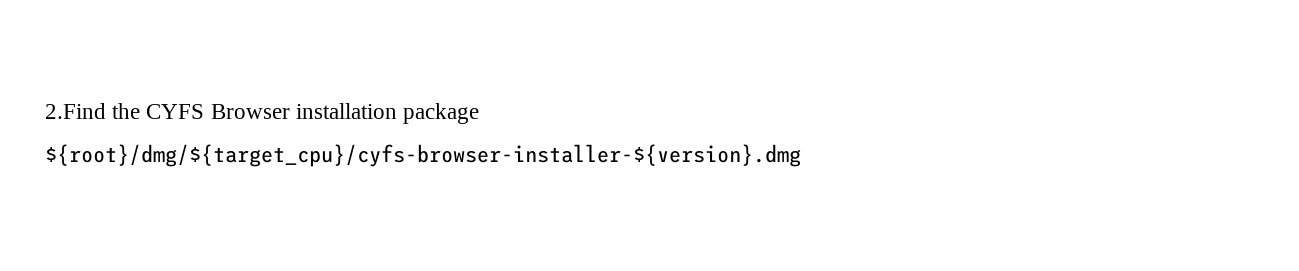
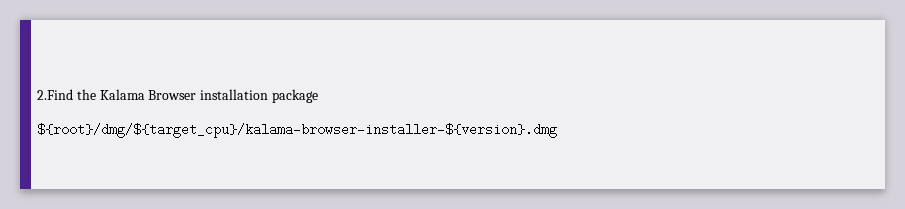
- 2.Find the CYFS Browser installation package
+ 2.Find the Kalama Browser installation package
- ${root}/dmg/${target_cpu}/cyfs-browser-installer-${version}.dmg
+ ${root}/dmg/${target_cpu}/kalama-browser-installer-${version}.dmg

